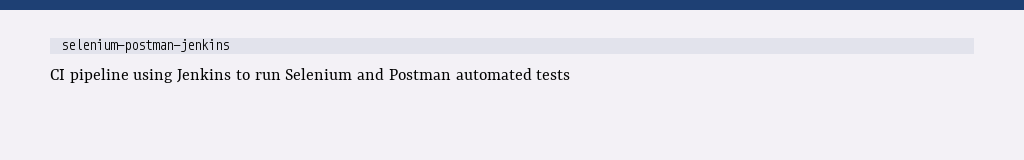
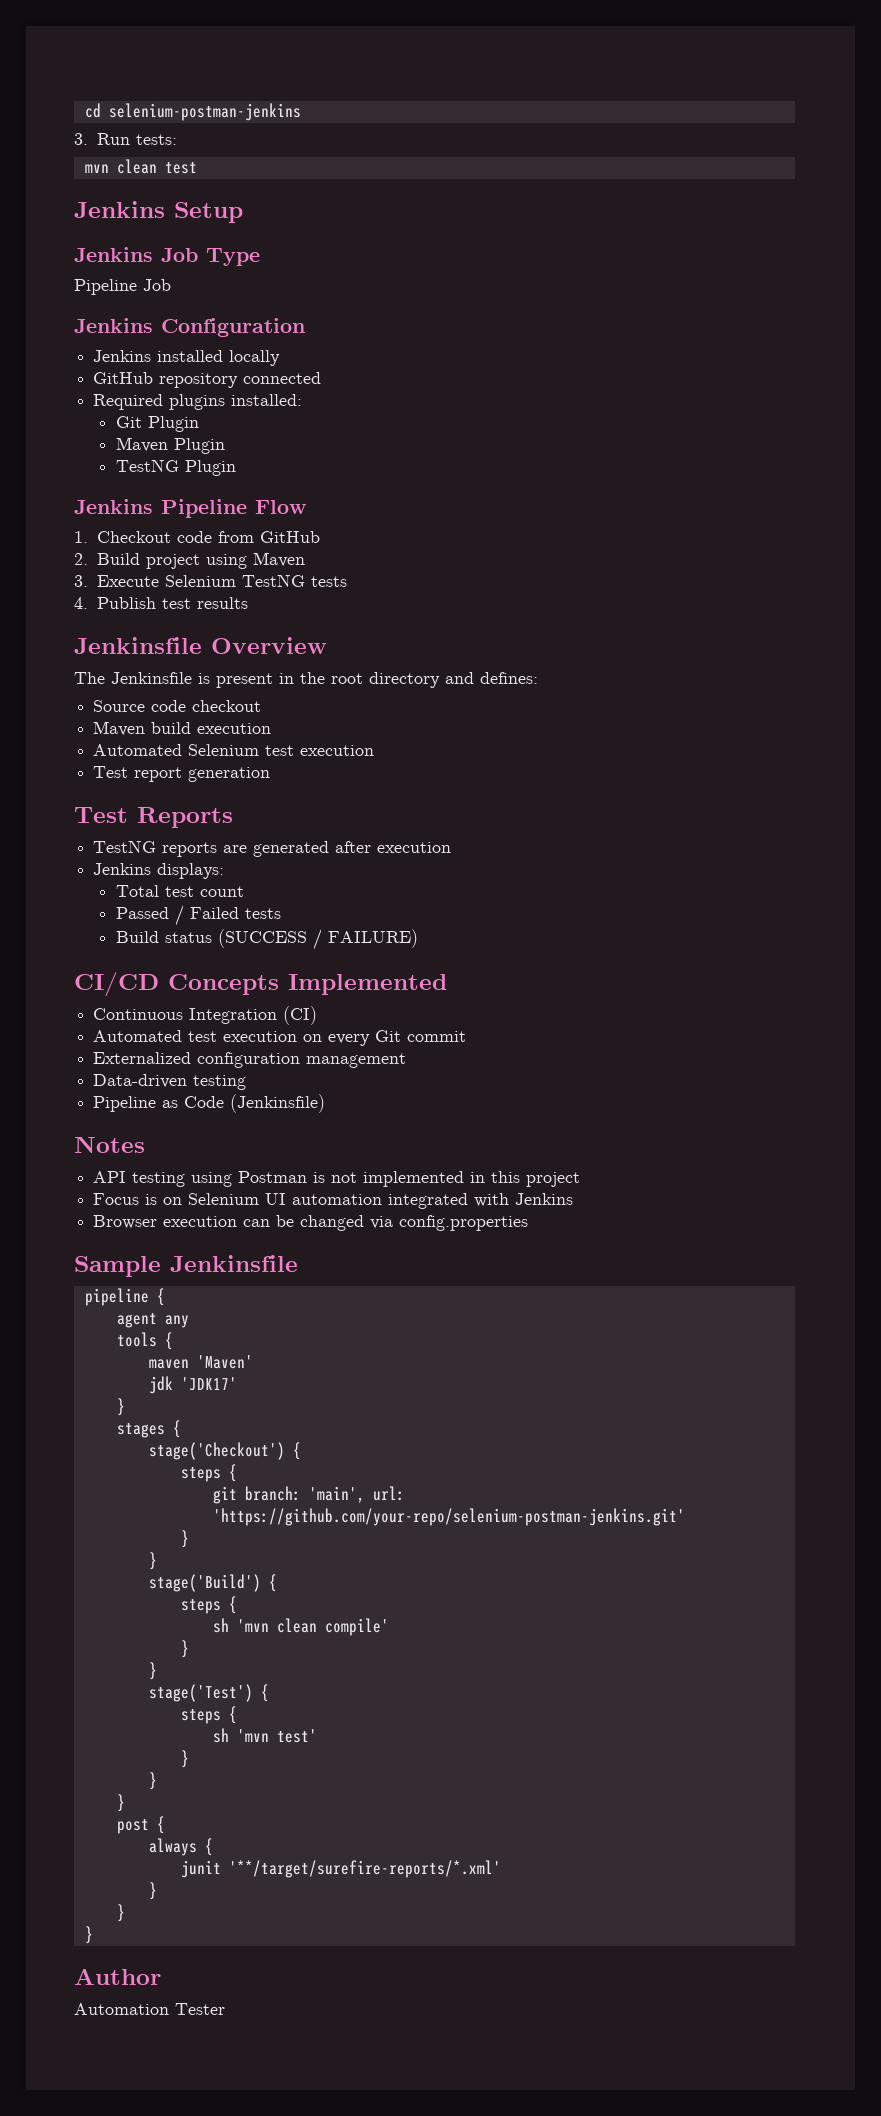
- selenium-postman-jenkins
+ cd selenium-postman-jenkins
- CI pipeline using Jenkins to run Selenium and Postman automated tests
+ 3. Run tests:
+ mvn clean test
+ Jenkins Setup
+ Jenkins Job Type
+ Pipeline Job
+ Jenkins Configuration
+ Jenkins installed locally
+ GitHub repository connected
+ Required plugins installed:
+ Git Plugin
+ Maven Plugin
+ TestNG Plugin
+ Jenkins Pipeline Flow
+ 1. Checkout code from GitHub
+ 2. Build project using Maven
+ 3. Execute Selenium TestNG tests
+ 4. Publish test results
+ Jenkinsfile Overview
+ The Jenkinsfile is present in the root directory and defines:
+ Source code checkout
+ Maven build execution
+ Automated Selenium test execution
+ Test report generation
+ Test Reports
+ TestNG reports are generated after execution
+ Jenkins displays:
+ Total test count
+ Passed / Failed tests
+ Build status (SUCCESS / FAILURE)
+ CI/CD Concepts Implemented
+ Continuous Integration (CI)
+ Automated test execution on every Git commit
+ Externalized configuration management
+ Data-driven testing
+ Pipeline as Code (Jenkinsfile)
+ Notes
+ API testing using Postman is not implemented in this project
+ Focus is on Selenium UI automation integrated with Jenkins
+ Browser execution can be changed via config.properties
+ Sample Jenkinsfile
+ pipeline {
+ agent any
+ tools {
+ maven 'Maven'
+ jdk 'JDK17'
+ }
+ stages {
+ stage('Checkout') {
+ steps {
+ git branch: 'main', url: 'https://github.com/your-repo/selenium-postman-jenkins.git'
+ }
+ }
+ stage('Build') {
+ steps {
+ sh 'mvn clean compile'
+ }
+ }
+ stage('Test') {
+ steps {
+ sh 'mvn test'
+ }
+ }
+ }
+ post {
+ always {
+ junit '**/target/surefire-reports/*.xml'
+ }
+ }
+ }
+ Author
+ Automation Tester

